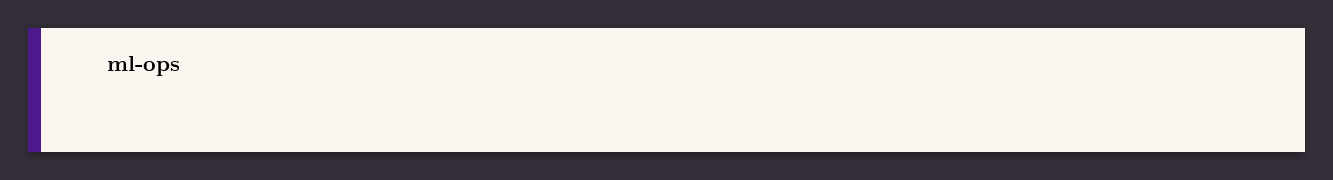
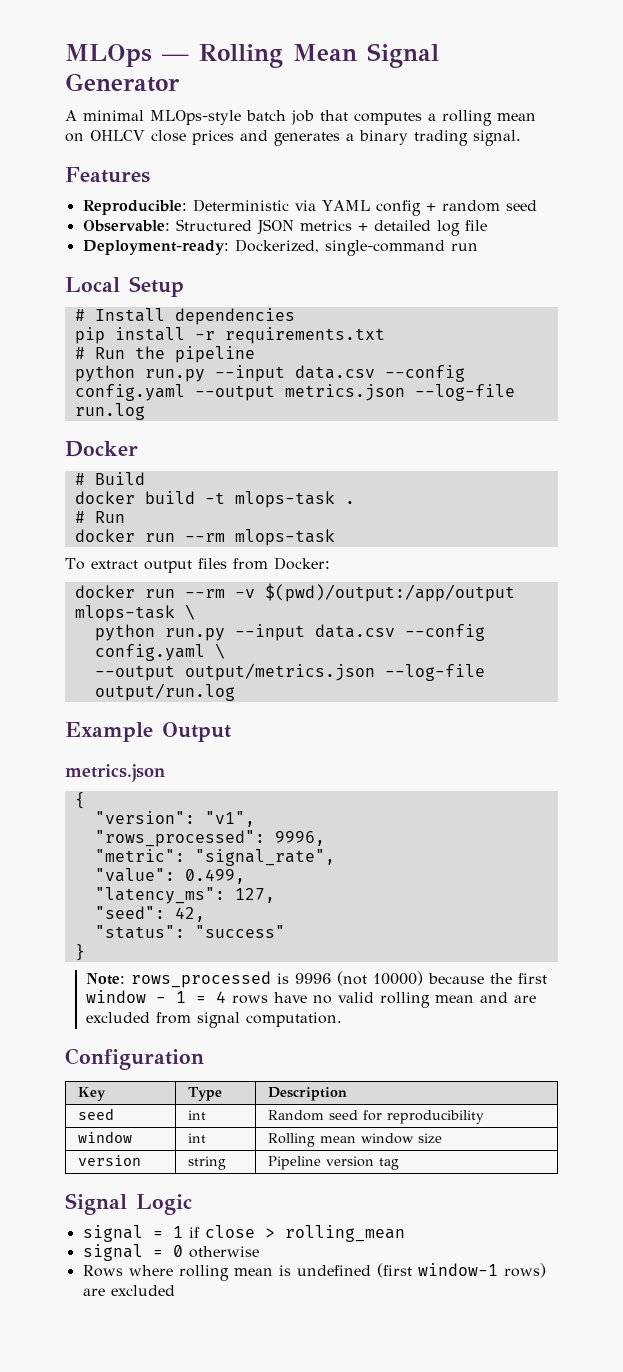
- ml-ops
+ MLOps — Rolling Mean Signal Generator
+ A minimal MLOps-style batch job that computes a rolling mean on OHLCV close prices and generates a binary trading signal.
+ Features
+ Reproducible: Deterministic via YAML config + random seed
+ Observable: Structured JSON metrics + detailed log file
+ Deployment-ready: Dockerized, single-command run
+ Local Setup
+ # Install dependencies
+ pip install -r requirements.txt
+ # Run the pipeline
+ python run.py --input data.csv --config config.yaml --output metrics.json --log-file run.log
+ Docker
+ # Build
+ docker build -t mlops-task .
+ # Run
+ docker run --rm mlops-task
+ To extract output files from Docker:
+ docker run --rm -v $(pwd)/output:/app/output mlops-task \
+ python run.py --input data.csv --config config.yaml \
+ --output output/metrics.json --log-file output/run.log
+ Example Output
+ metrics.json
+ {
+ "version": "v1",
+ "rows_processed": 9996,
+ "metric": "signal_rate",
+ "value": 0.499,
+ "latency_ms": 127,
+ "seed": 42,
+ "status": "success"
+ }
+ Note: rows_processed is 9996 (not 10000) because the first window - 1 = 4 rows have no valid rolling mean and are excluded from signal computation.
+ Configuration
+ Key | Type | Description
+ seed | int | Random seed for reproducibility
+ window | int | Rolling mean window size
+ version | string | Pipeline version tag
+ Signal Logic
+ signal = 1 if close > rolling_mean
+ signal = 0 otherwise
+ Rows where rolling mean is undefined (first window-1 rows) are excluded

